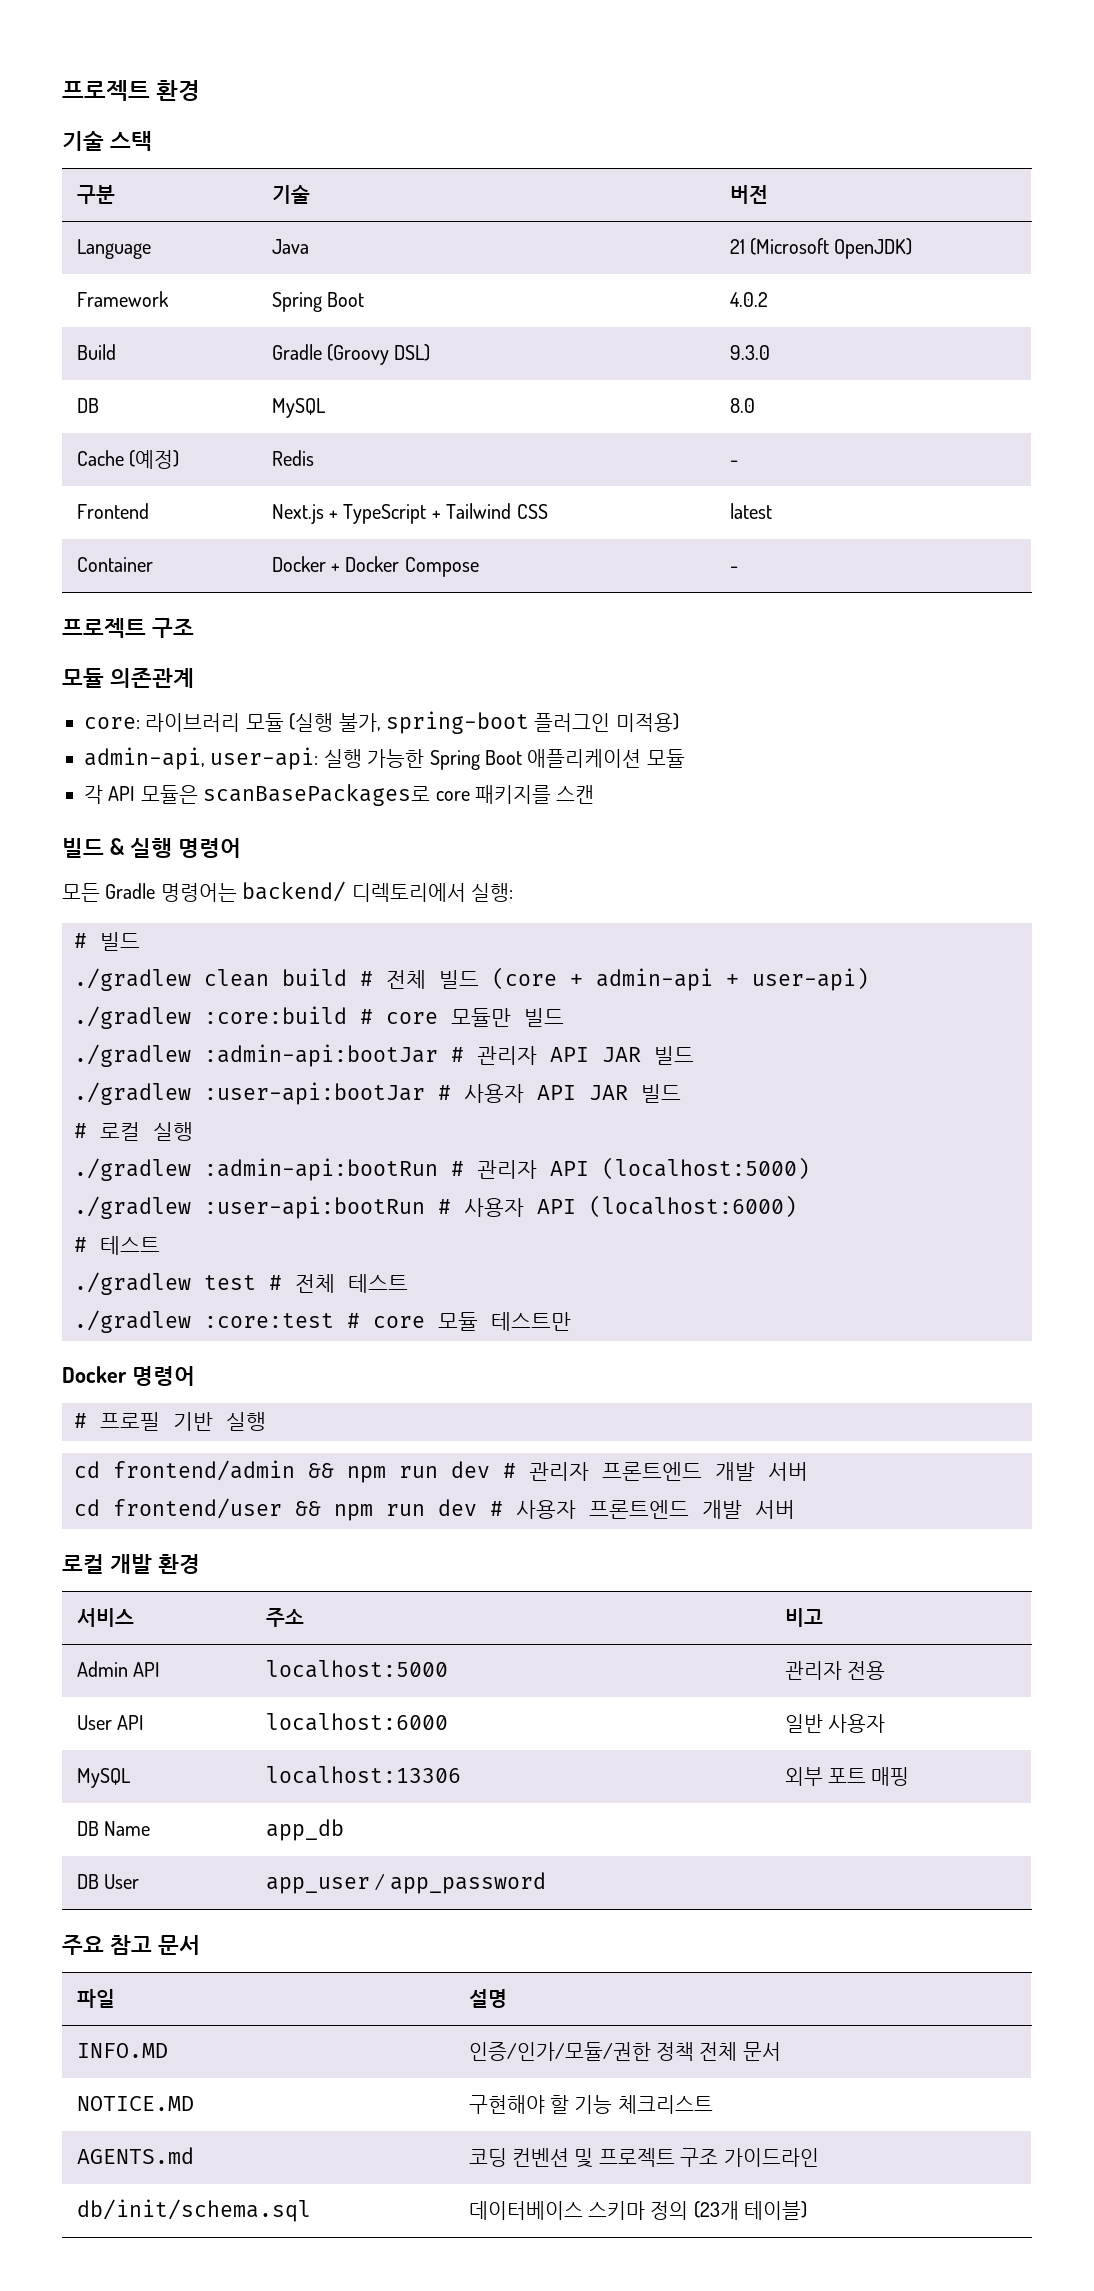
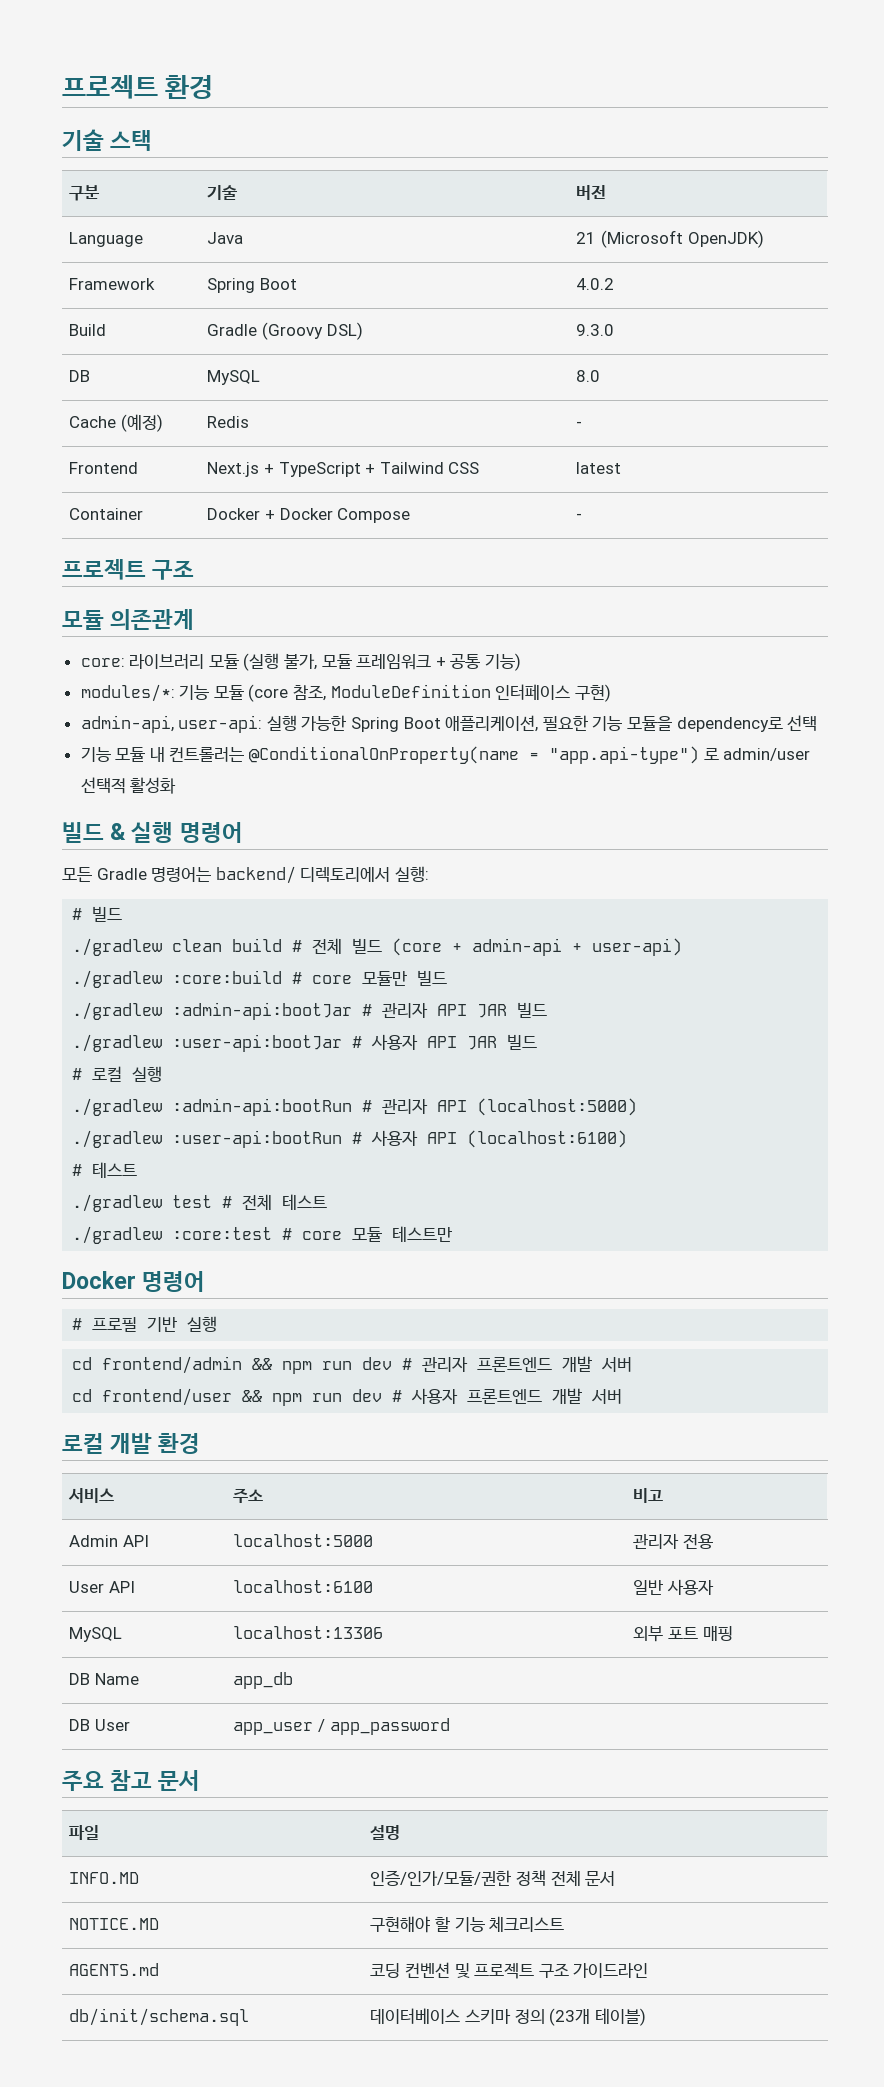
- core: 라이브러리 모듈 (실행 불가, spring-boot 플러그인 미적용)
+ core: 라이브러리 모듈 (실행 불가, 모듈 프레임워크 + 공통 기능)
+ modules/*: 기능 모듈 (core 참조, ModuleDefinition 인터페이스 구현)
- admin-api, user-api: 실행 가능한 Spring Boot 애플리케이션 모듈
- 각 API 모듈은 scanBasePackages로 core 패키지를 스캔
+ admin-api, user-api: 실행 가능한 Spring Boot 애플리케이션, 필요한 기능 모듈을 dependency로 선택
+ 기능 모듈 내 컨트롤러는 @ConditionalOnProperty(name = "app.api-type") 로 admin/user 선택적 활성화
- ./gradlew :user-api:bootRun # 사용자 API (localhost:6000)
+ ./gradlew :user-api:bootRun # 사용자 API (localhost:6100)
- User API | localhost:6000 | 일반 사용자
+ User API | localhost:6100 | 일반 사용자

